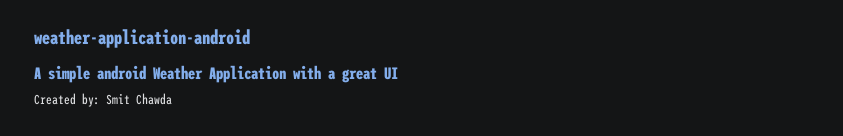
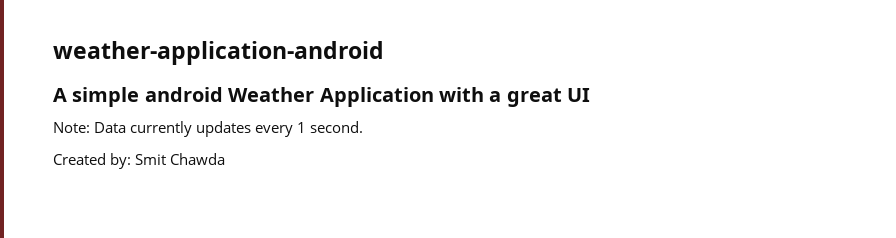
+ Note: Data currently updates every 1 second.

